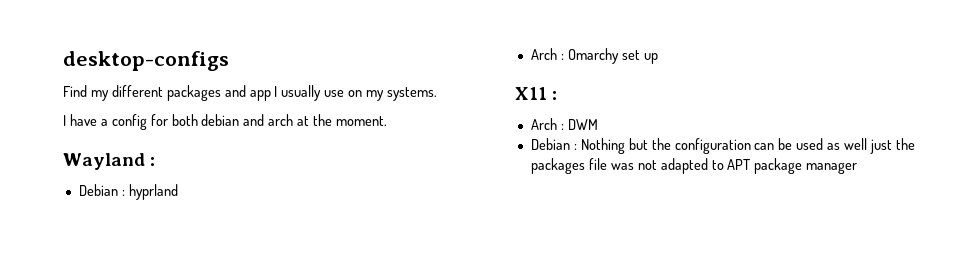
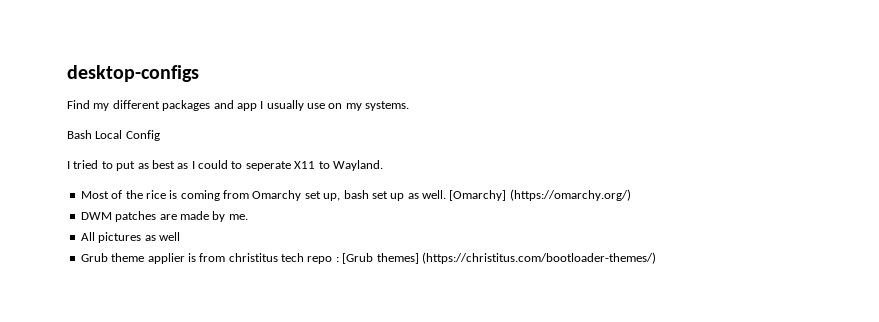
- I have a config for both debian and arch at the moment.
- Wayland :
- Debian : hyprland
- Arch : Omarchy set up
- X11 :
- Arch : DWM
- Debian : Nothing but the configuration can be used as well just the packages file was not adapted to APT package manager
+ Bash Local Config
+ I tried to put as best as I could to seperate X11 to Wayland.
+ Most of the rice is coming from Omarchy set up, bash set up as well. [Omarchy] (https://omarchy.org/)
+ DWM patches are made by me.
+ All pictures as well
+ Grub theme applier is from christitus tech repo : [Grub themes] (https://christitus.com/bootloader-themes/)

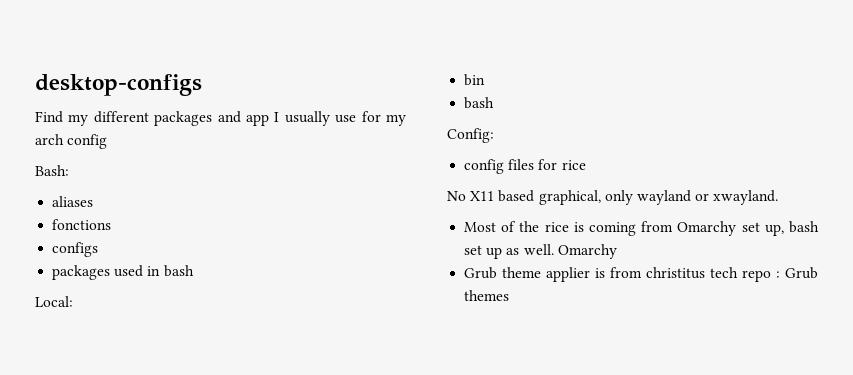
- Find my different packages and app I usually use on my systems.
- Bash Local Config
- I tried to put as best as I could to seperate X11 to Wayland.
+ Find my different packages and app I usually use for my arch config
+ Bash:
+ aliases
+ fonctions
+ configs
+ packages used in bash
+ Local:
+ bin
+ bash
+ Config:
+ config files for rice
+ No X11 based graphical, only wayland or xwayland.
- Most of the rice is coming from Omarchy set up, bash set up as well. [Omarchy] (https://omarchy.org/)
- DWM patches are made by me.
- All pictures as well
+ Most of the rice is coming from Omarchy set up, bash set up as well. Omarchy
- Grub theme applier is from christitus tech repo : [Grub themes] (https://christitus.com/bootloader-themes/)
+ Grub theme applier is from christitus tech repo : Grub themes

